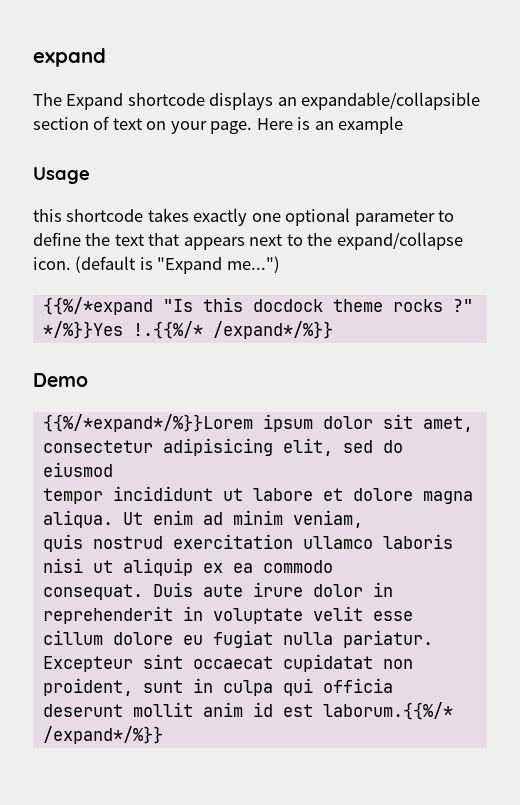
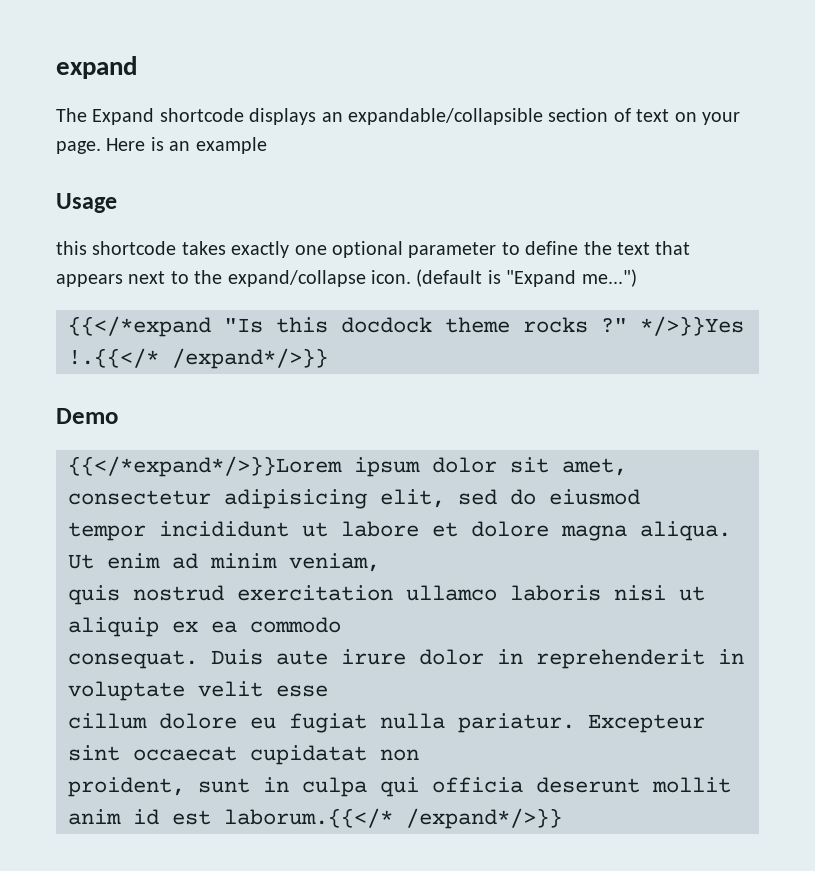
- {{%/*expand "Is this docdock theme rocks ?"
+ {{</*expand "Is this docdock theme rocks ?"
- */%}}Yes !.{{%/* /expand*/%}}
+ */>}}Yes !.{{</* /expand*/>}}
- {{%/*expand*/%}}Lorem ipsum dolor sit amet, consectetur adipisicing elit, sed do eiusmod
+ {{</*expand*/>}}Lorem ipsum dolor sit amet, consectetur adipisicing elit, sed do eiusmod
- proident, sunt in culpa qui officia deserunt mollit anim id est laborum.{{%/* /expand*/%}}
+ proident, sunt in culpa qui officia deserunt mollit anim id est laborum.{{</* /expand*/>}}

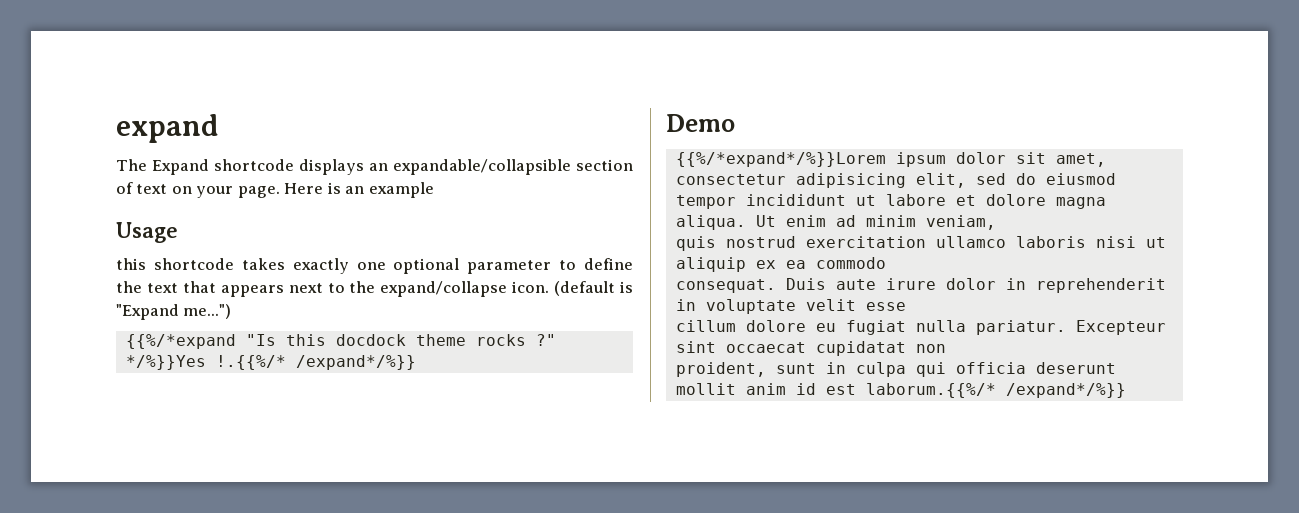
- {{</*expand "Is this docdock theme rocks ?"
+ {{%/*expand "Is this docdock theme rocks ?"
- */>}}Yes !.{{</* /expand*/>}}
+ */%}}Yes !.{{%/* /expand*/%}}
- {{</*expand*/>}}Lorem ipsum dolor sit amet, consectetur adipisicing elit, sed do eiusmod
+ {{%/*expand*/%}}Lorem ipsum dolor sit amet, consectetur adipisicing elit, sed do eiusmod
- proident, sunt in culpa qui officia deserunt mollit anim id est laborum.{{</* /expand*/>}}
+ proident, sunt in culpa qui officia deserunt mollit anim id est laborum.{{%/* /expand*/%}}

